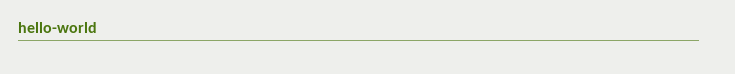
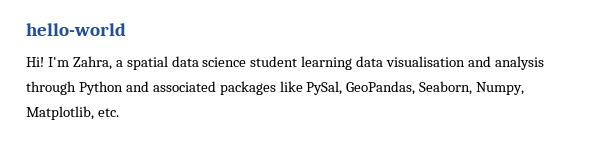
+ Hi! I'm Zahra, a spatial data science student learning data visualisation and analysis through Python and associated packages like PySal, GeoPandas, Seaborn, Numpy, Matplotlib, etc.

